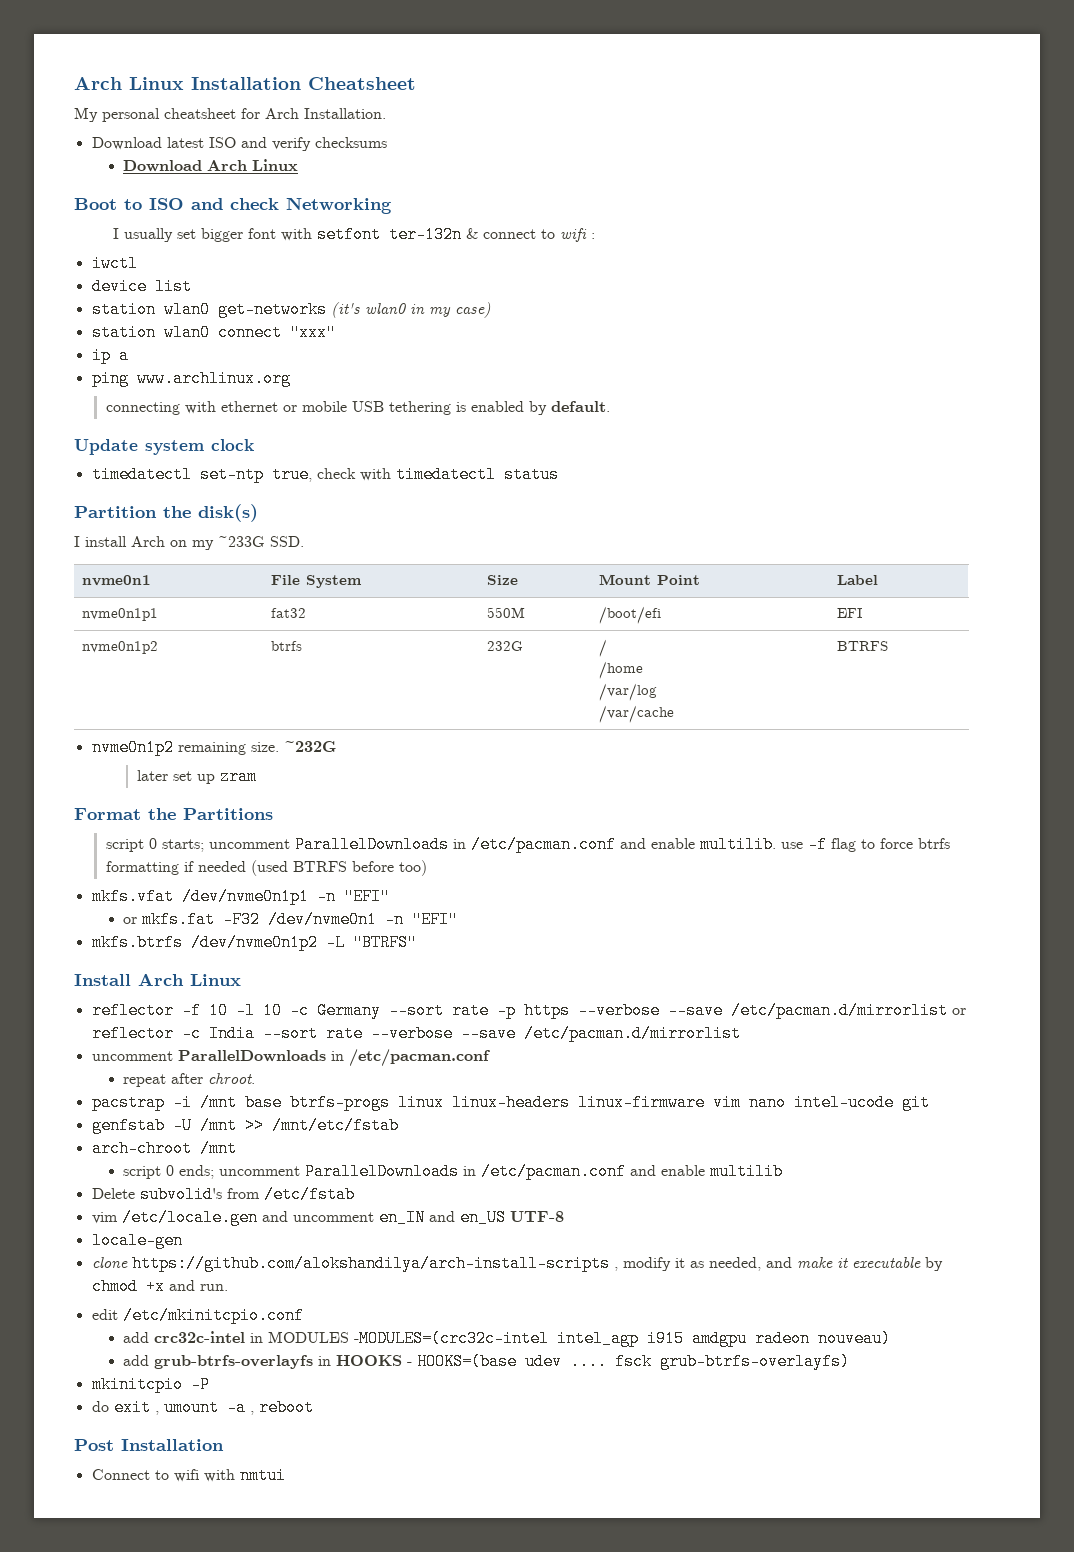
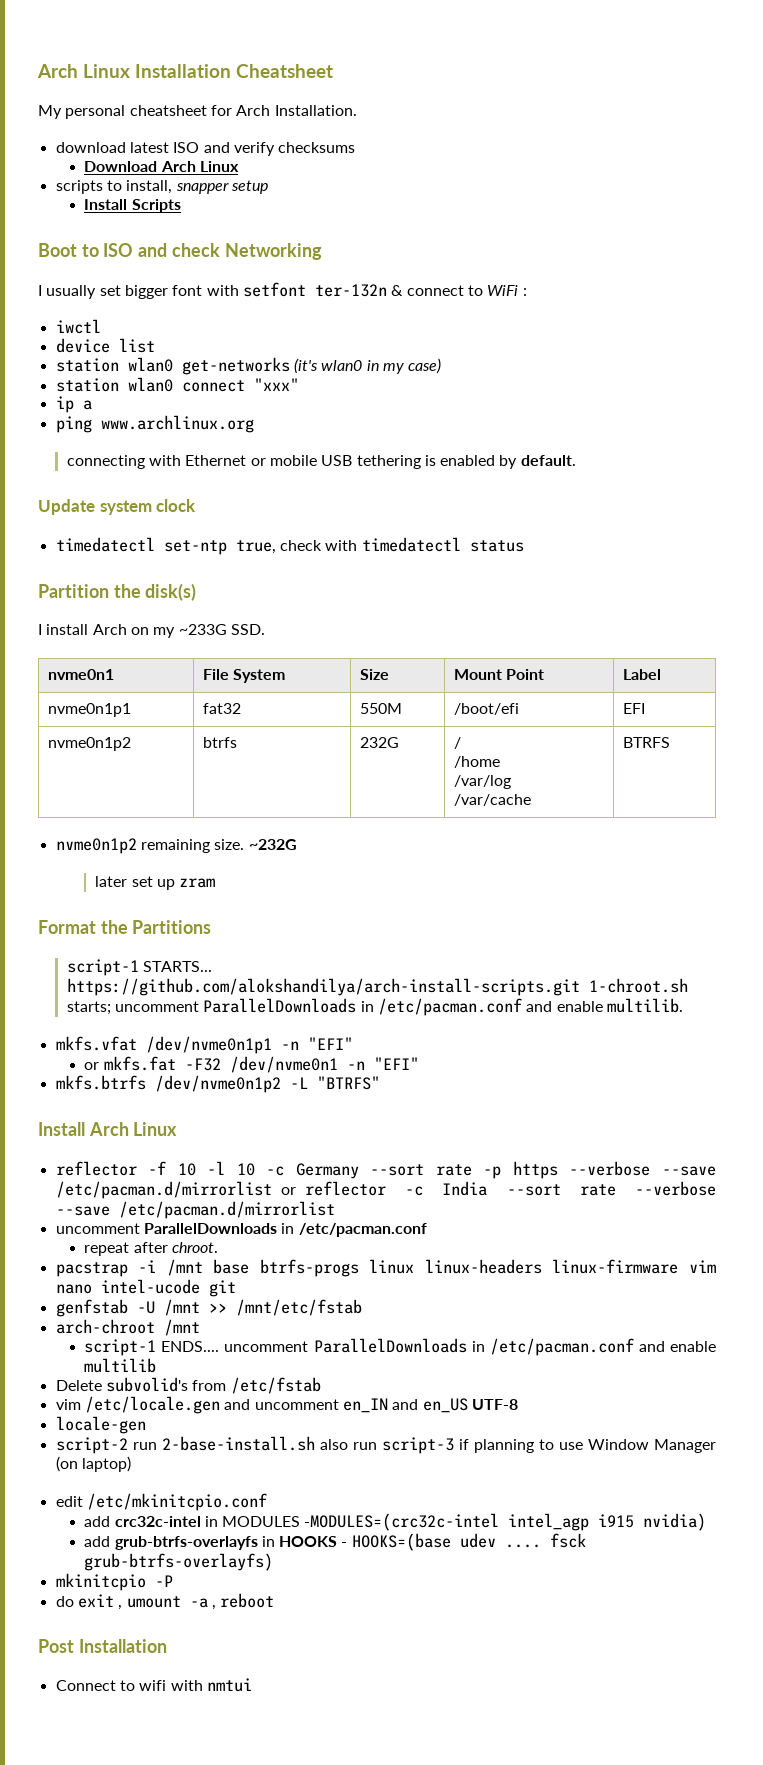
- Download latest ISO and verify checksums
+ download latest ISO and verify checksums
+ scripts to install, snapper setup
+ Install Scripts
- I usually set bigger font with setfont ter-132n & connect to wifi :
+ I usually set bigger font with setfont ter-132n & connect to WiFi :
- connecting with ethernet or mobile USB tethering is enabled by default.
+ connecting with Ethernet or mobile USB tethering is enabled by default.
- script 0 starts; uncomment ParallelDownloads in /etc/pacman.conf and enable multilib. use -f flag to force btrfs formatting if needed (used BTRFS before too)
+ script-1 STARTS... https://github.com/alokshandilya/arch-install-scripts.git 1-chroot.sh starts; uncomment ParallelDownloads in /etc/pacman.conf and enable multilib.
- script 0 ends; uncomment ParallelDownloads in /etc/pacman.conf and enable multilib
+ script-1 ENDS.... uncomment ParallelDownloads in /etc/pacman.conf and enable multilib
- clone https://github.com/alokshandilya/arch-install-scripts , modify it as needed, and make it executable by chmod +x and run.
+ script-2 run 2-base-install.sh also run script-3 if planning to use Window Manager (on laptop)
- add crc32c-intel in MODULES -MODULES=(crc32c-intel intel_agp i915 amdgpu radeon nouveau)
+ add crc32c-intel in MODULES -MODULES=(crc32c-intel intel_agp i915 nvidia)

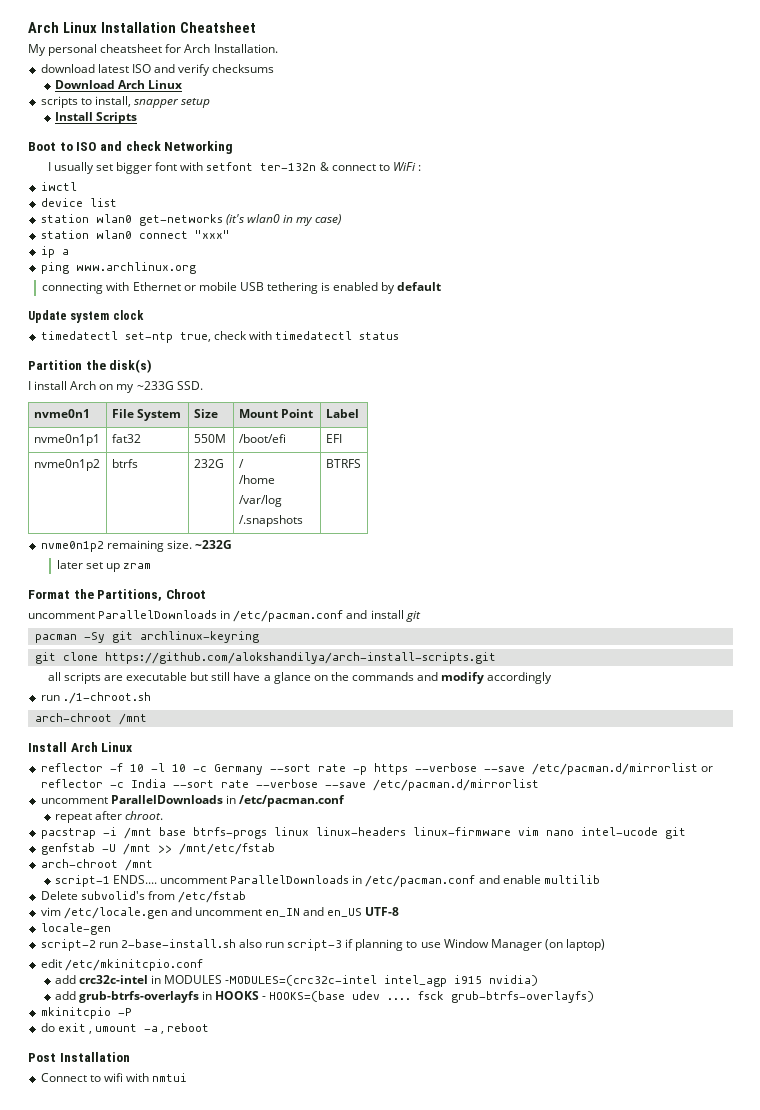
- connecting with Ethernet or mobile USB tethering is enabled by default.
+ connecting with Ethernet or mobile USB tethering is enabled by default
  nvme0n1p2 | btrfs | 232G | /
  /home
  /var/log
- /var/cache | BTRFS
+ /.snapshots | BTRFS
- Format the Partitions
- script-1 STARTS... https://github.com/alokshandilya/arch-install-scripts.git 1-chroot.sh starts; uncomment ParallelDownloads in /etc/pacman.conf and enable multilib.
- mkfs.vfat /dev/nvme0n1p1 -n "EFI"
- or mkfs.fat -F32 /dev/nvme0n1 -n "EFI"
- mkfs.btrfs /dev/nvme0n1p2 -L "BTRFS"
+ Format the Partitions, Chroot
+ uncomment ParallelDownloads in /etc/pacman.conf and install git
+ pacman -Sy git archlinux-keyring
+ git clone https://github.com/alokshandilya/arch-install-scripts.git
+ all scripts are executable but still have a glance on the commands and modify accordingly
+ run ./1-chroot.sh
+ arch-chroot /mnt

